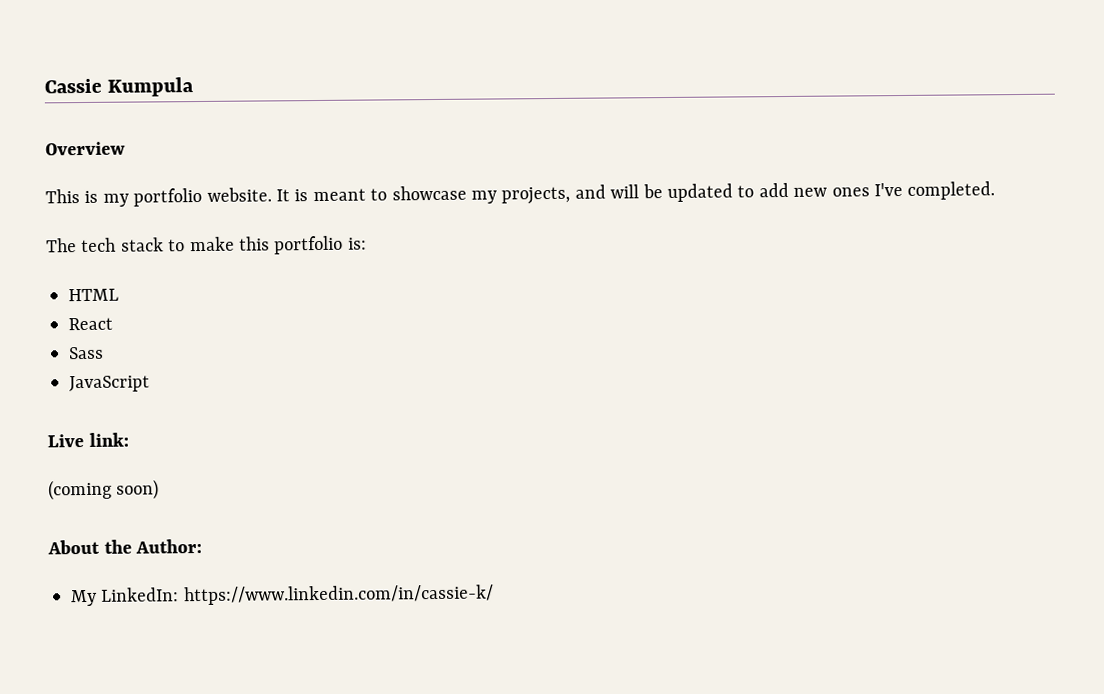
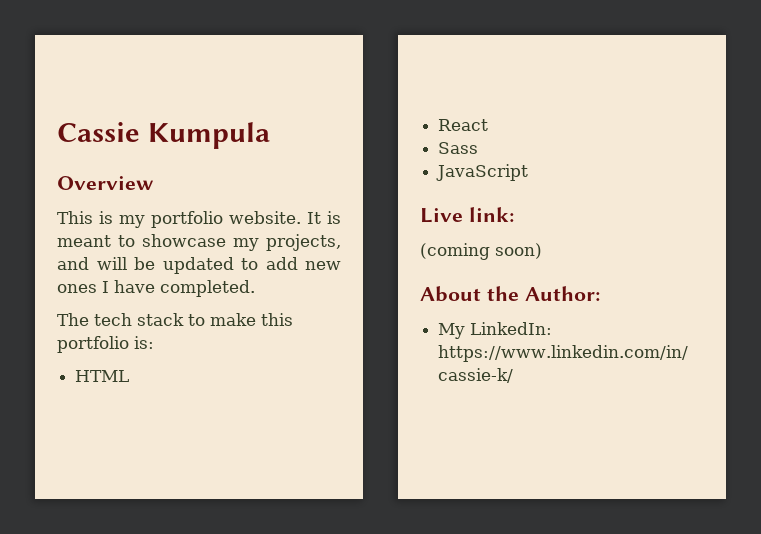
- It is meant to showcase my projects, and will be updated to add new ones I've completed.
+ It is meant to showcase my projects, and will be updated to add new ones I have completed.

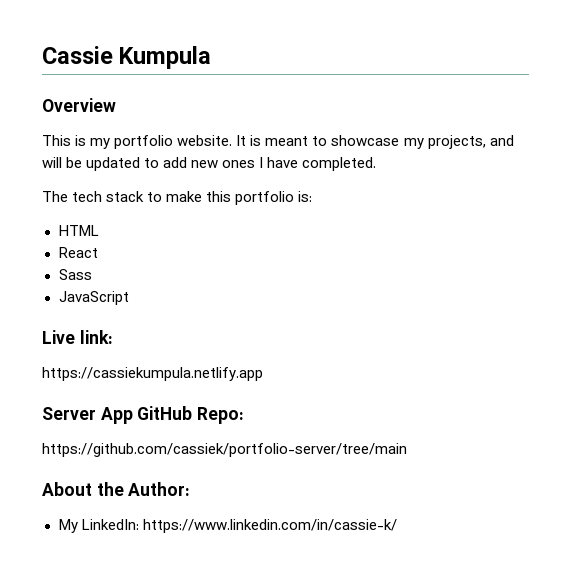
- (coming soon)
+ https://cassiekumpula.netlify.app
+ Server App GitHub Repo:
+ https://github.com/cassiek/portfolio-server/tree/main

